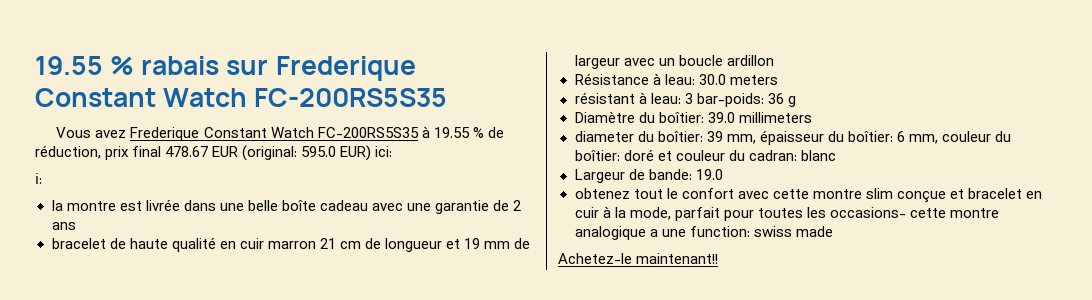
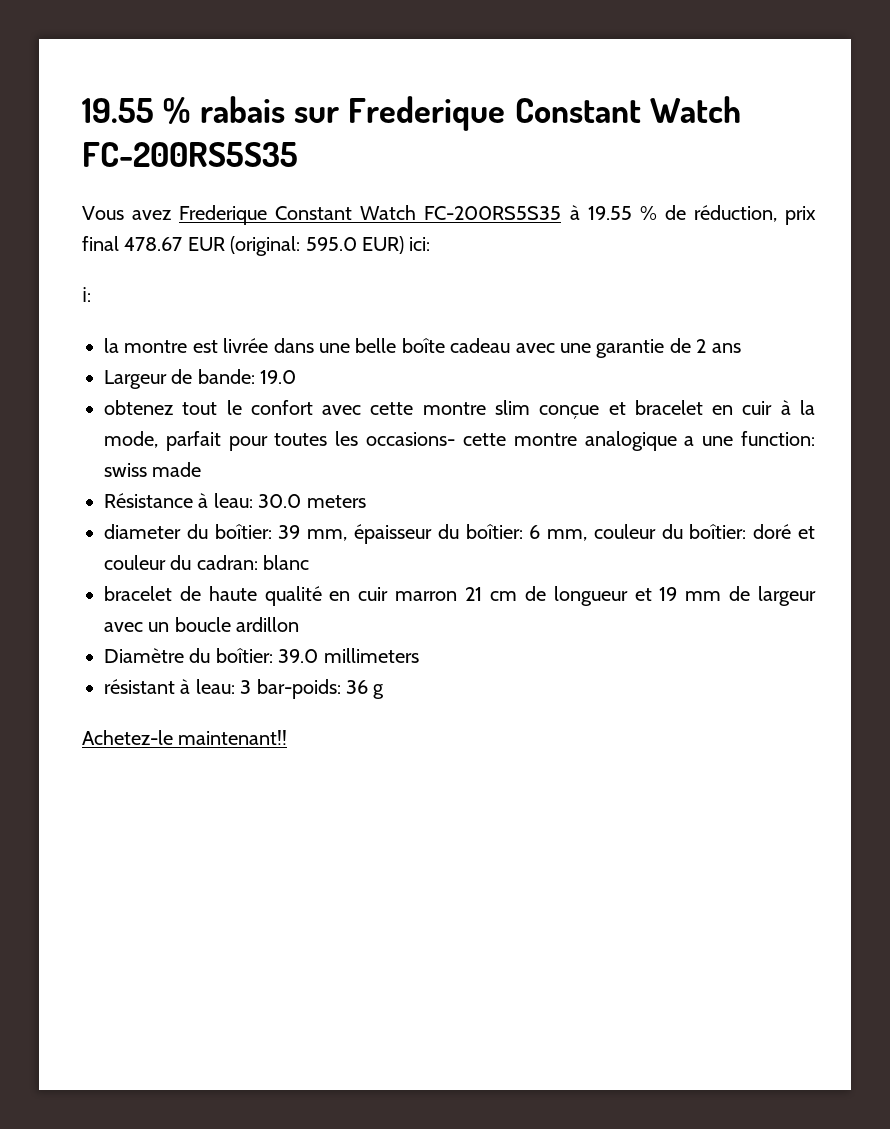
- bracelet de haute qualité en cuir marron 21 cm de longueur et 19 mm de largeur avec un boucle ardillon
- Résistance à leau: 30.0 meters
- résistant à leau: 3 bar-poids: 36 g
- Diamètre du boîtier: 39.0 millimeters
- diameter du boîtier: 39 mm, épaisseur du boîtier: 6 mm, couleur du boîtier: doré et couleur du cadran: blanc
+ Résistance à leau: 30.0 meters
+ diameter du boîtier: 39 mm, épaisseur du boîtier: 6 mm, couleur du boîtier: doré et couleur du cadran: blanc
+ bracelet de haute qualité en cuir marron 21 cm de longueur et 19 mm de largeur avec un boucle ardillon
+ Diamètre du boîtier: 39.0 millimeters
+ résistant à leau: 3 bar-poids: 36 g

